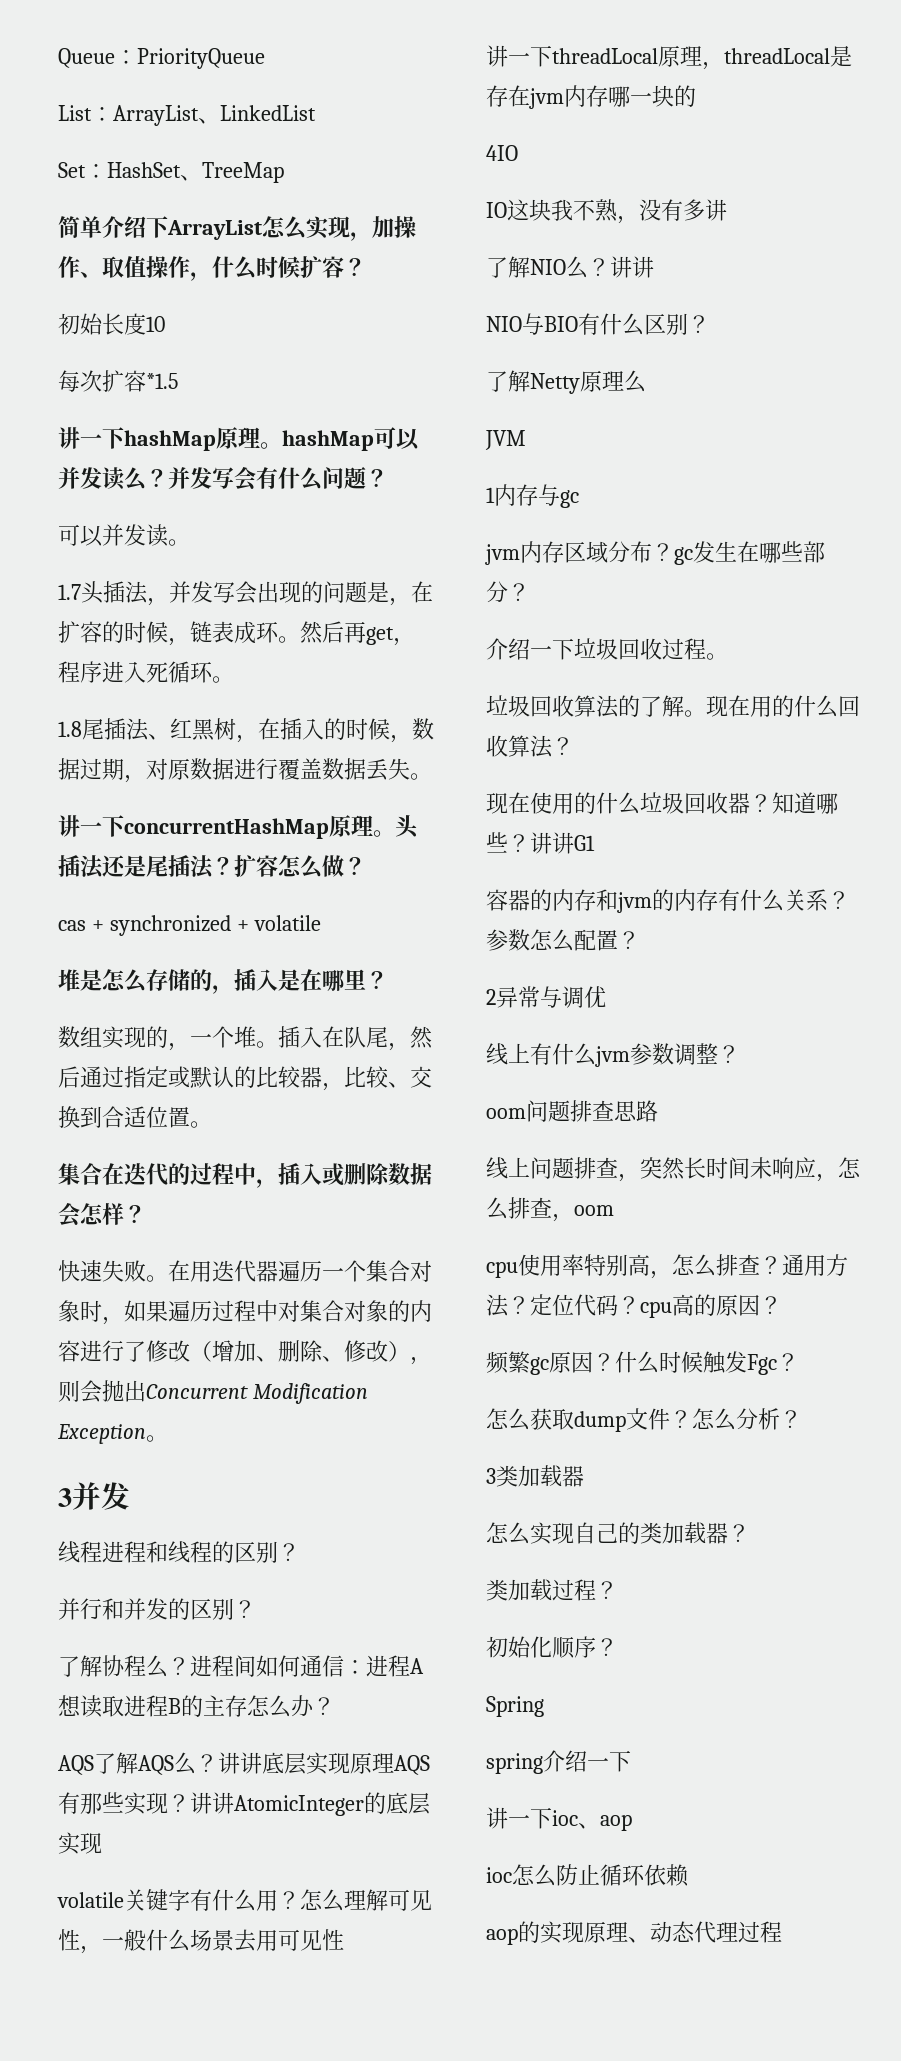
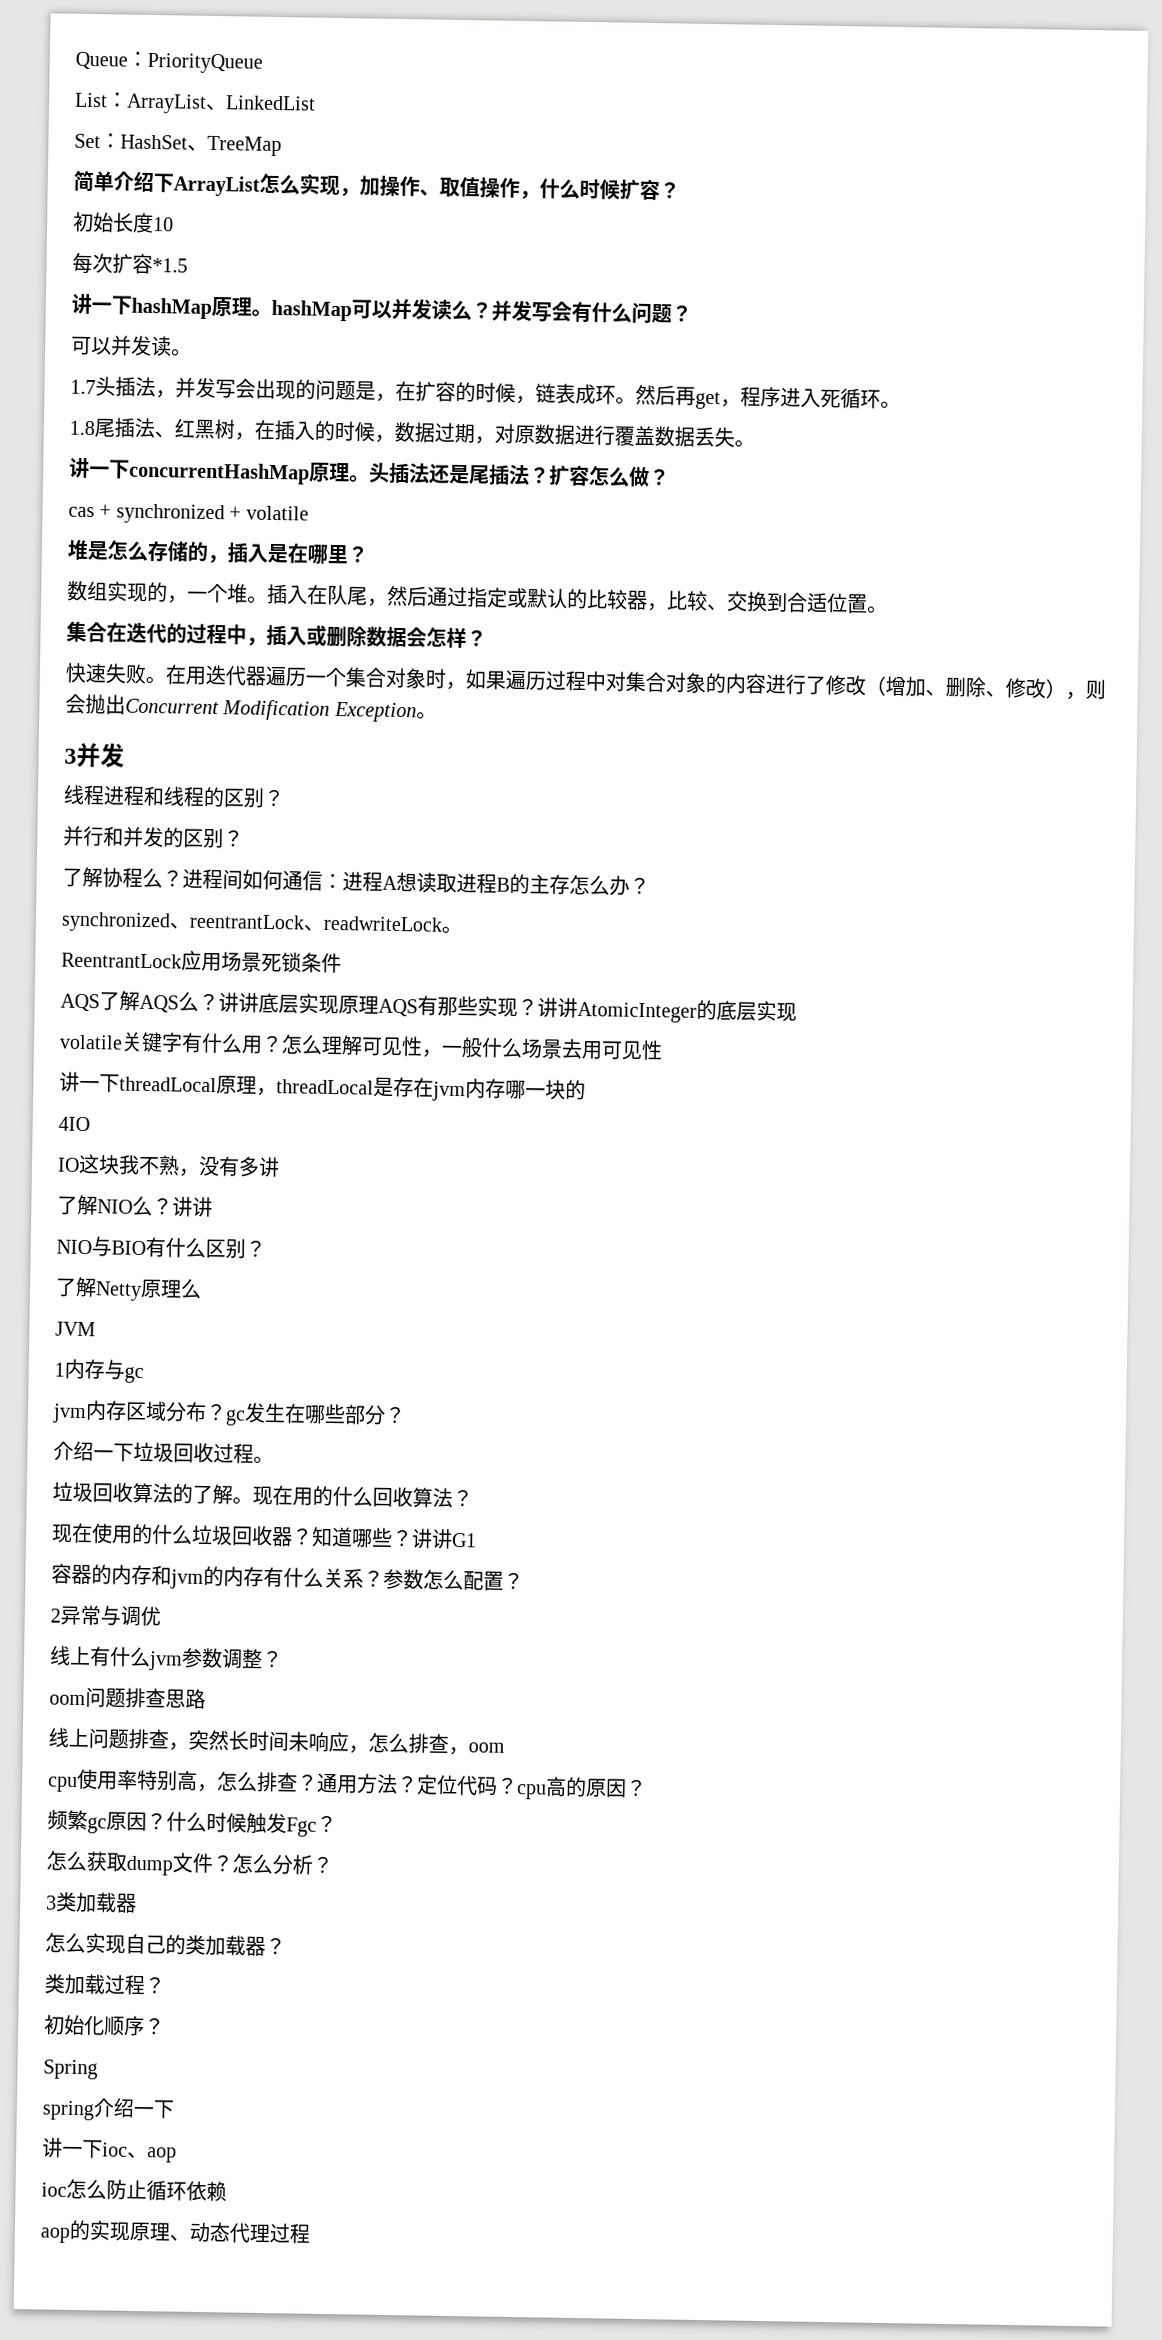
+ synchronized、reentrantLock、readwriteLock。
+ ReentrantLock应用场景死锁条件

